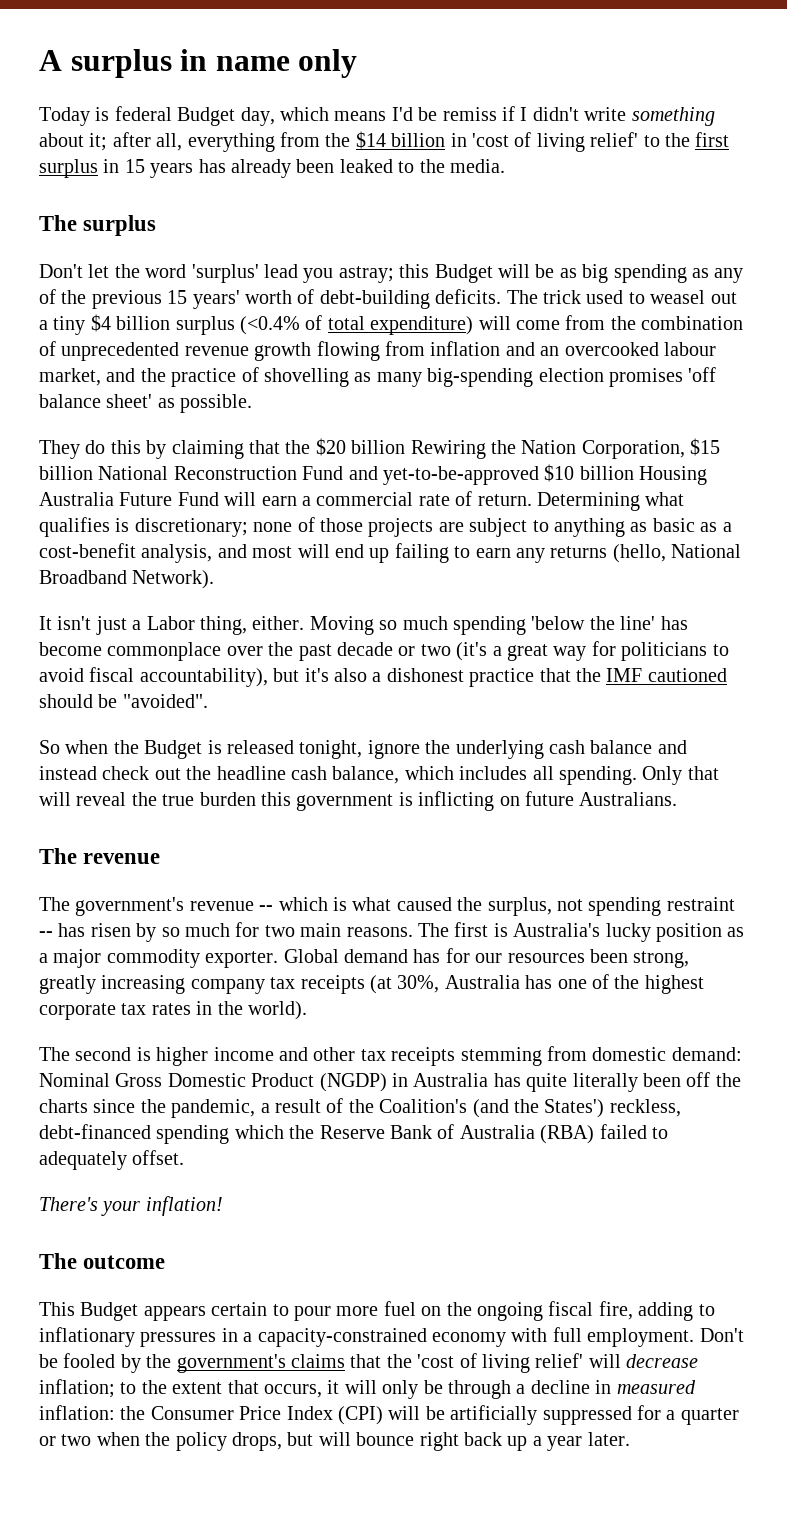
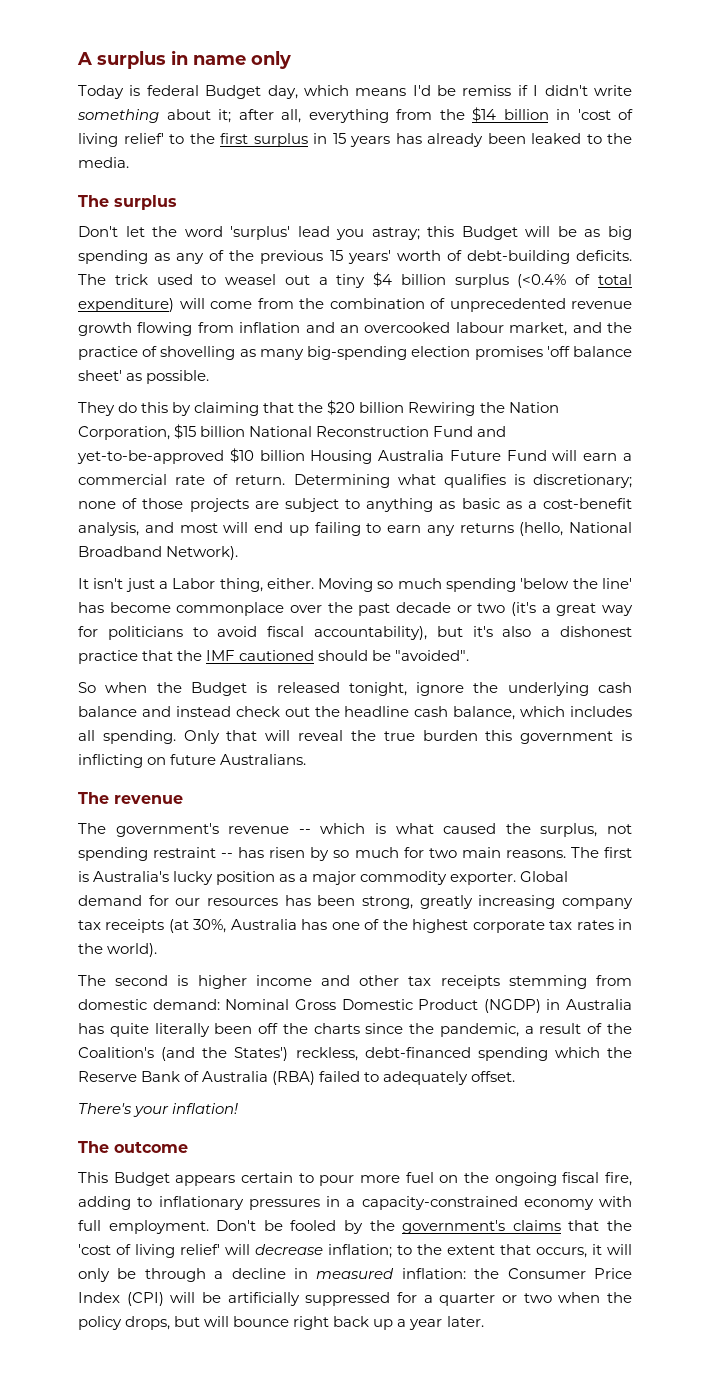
- Global demand has for our resources been strong, greatly increasing company tax receipts (at 30%, Australia has one of the highest corporate tax rates in the world).
+ Global demand for our resources has been strong, greatly increasing company tax receipts (at 30%, Australia has one of the highest corporate tax rates in the world).

